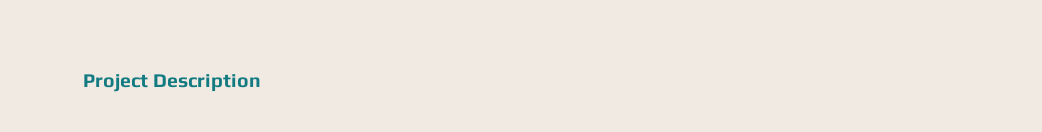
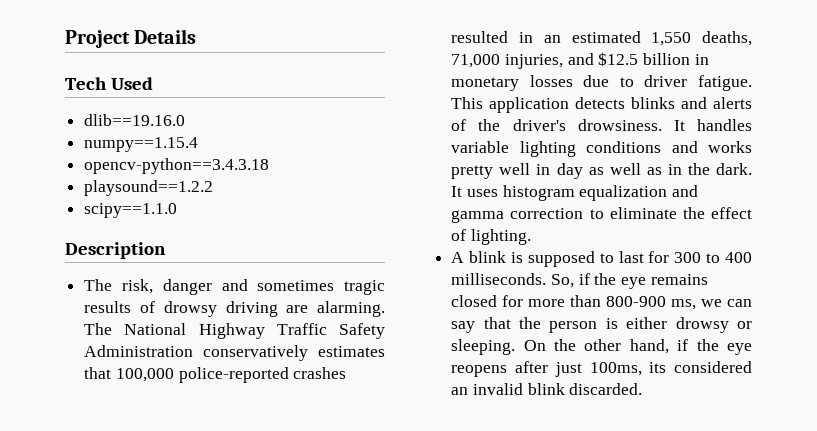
- Project Description
+ Project Details
+ Tech Used
+ dlib==19.16.0
+ numpy==1.15.4
+ opencv-python==3.4.3.18
+ playsound==1.2.2
+ scipy==1.1.0
+ Description
+ The risk, danger and sometimes tragic results of drowsy driving are alarming. The National Highway Traffic Safety Administration conservatively estimates that 100,000 police-reported crashes resulted in an estimated 1,550 deaths, 71,000 injuries, and $12.5 billion in monetary losses due to driver fatigue. This application detects blinks and alerts of the driver's drowsiness. It handles variable lighting conditions and works pretty well in day as well as in the dark. It uses histogram equalization and gamma correction to eliminate the effect of lighting.
+ A blink is supposed to last for 300 to 400 milliseconds. So, if the eye remains closed for more than 800-900 ms, we can say that the person is either drowsy or sleeping. On the other hand, if the eye reopens after just 100ms, its considered an invalid blink discarded.

